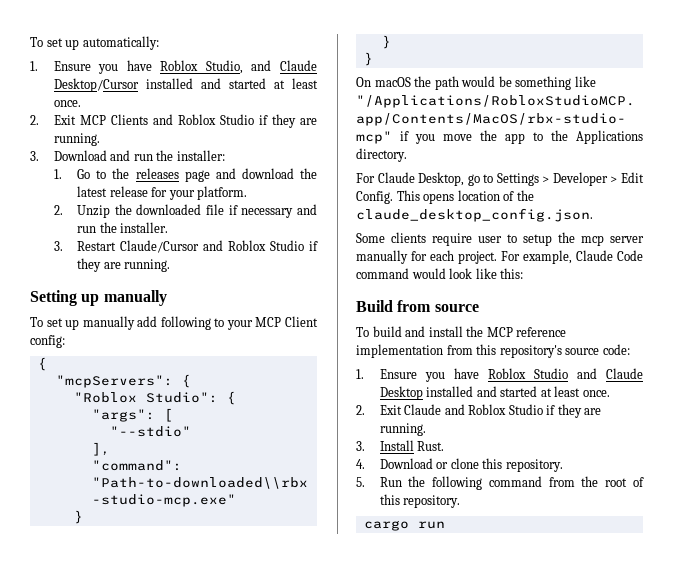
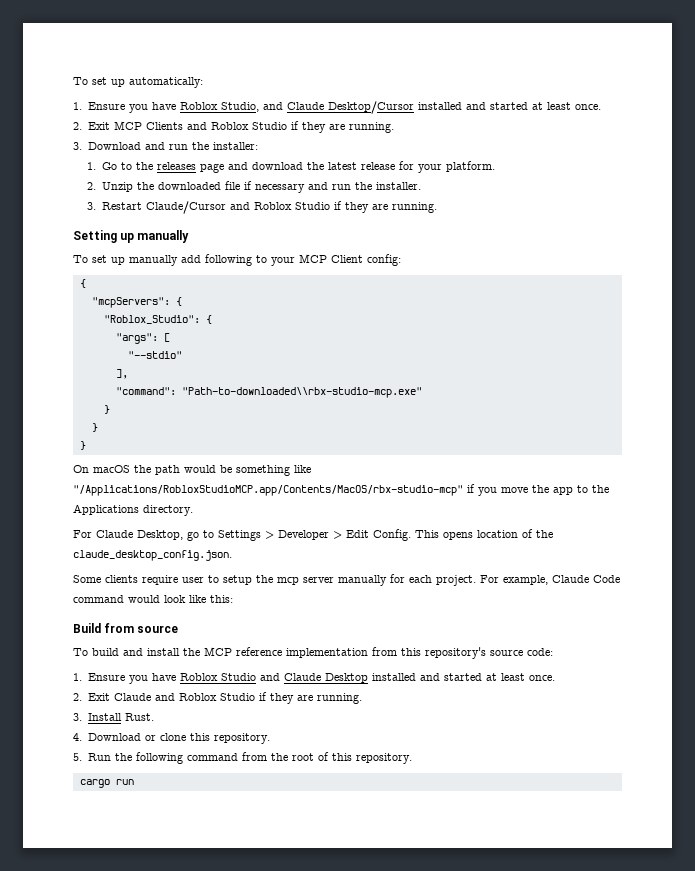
- "Roblox Studio": {
+ "Roblox_Studio": {

